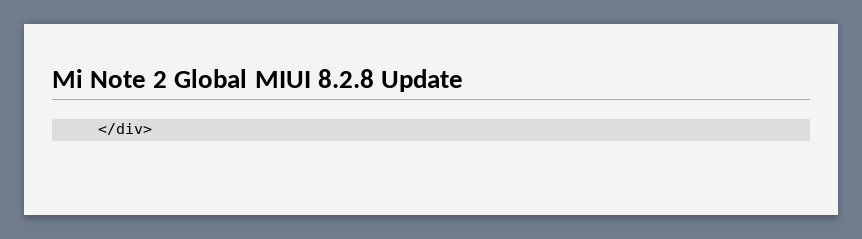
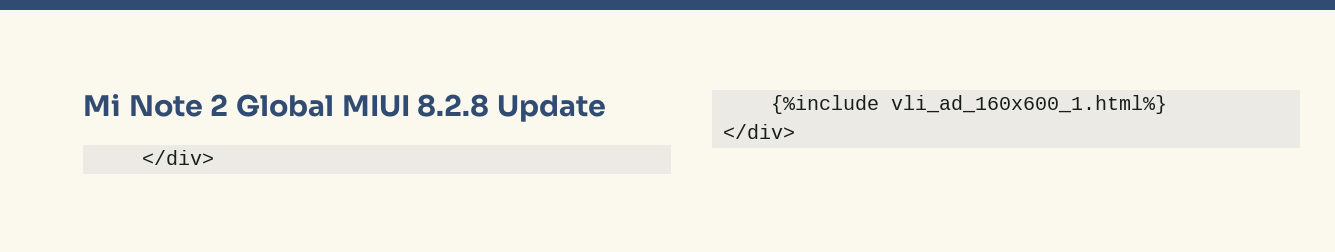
+ {%include vli_ad_160x600_1.html%}
+ </div>

